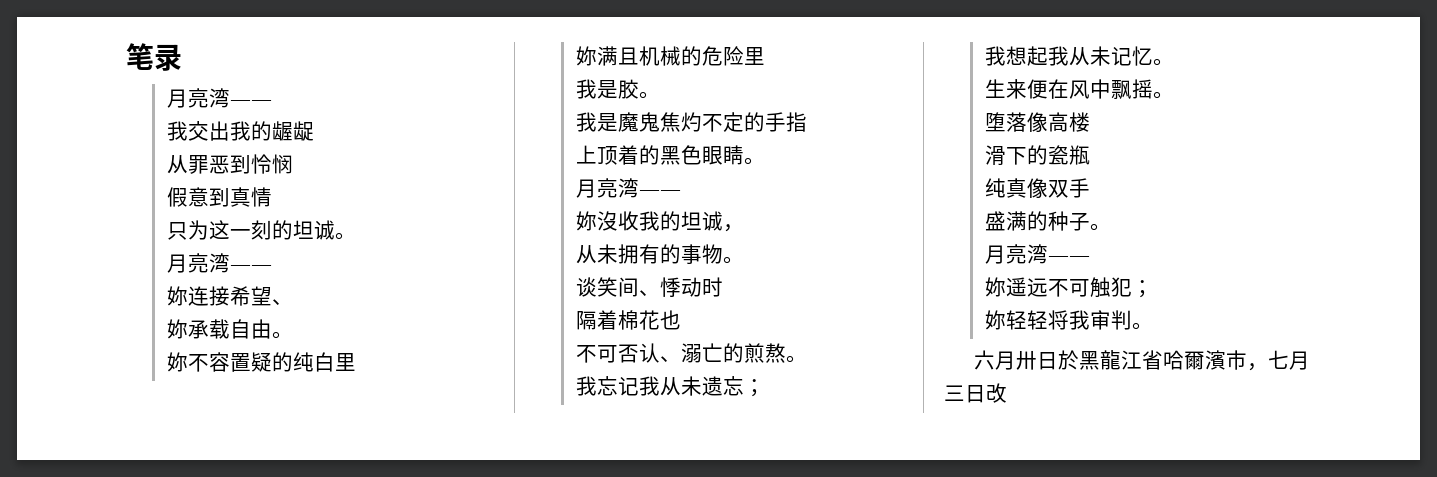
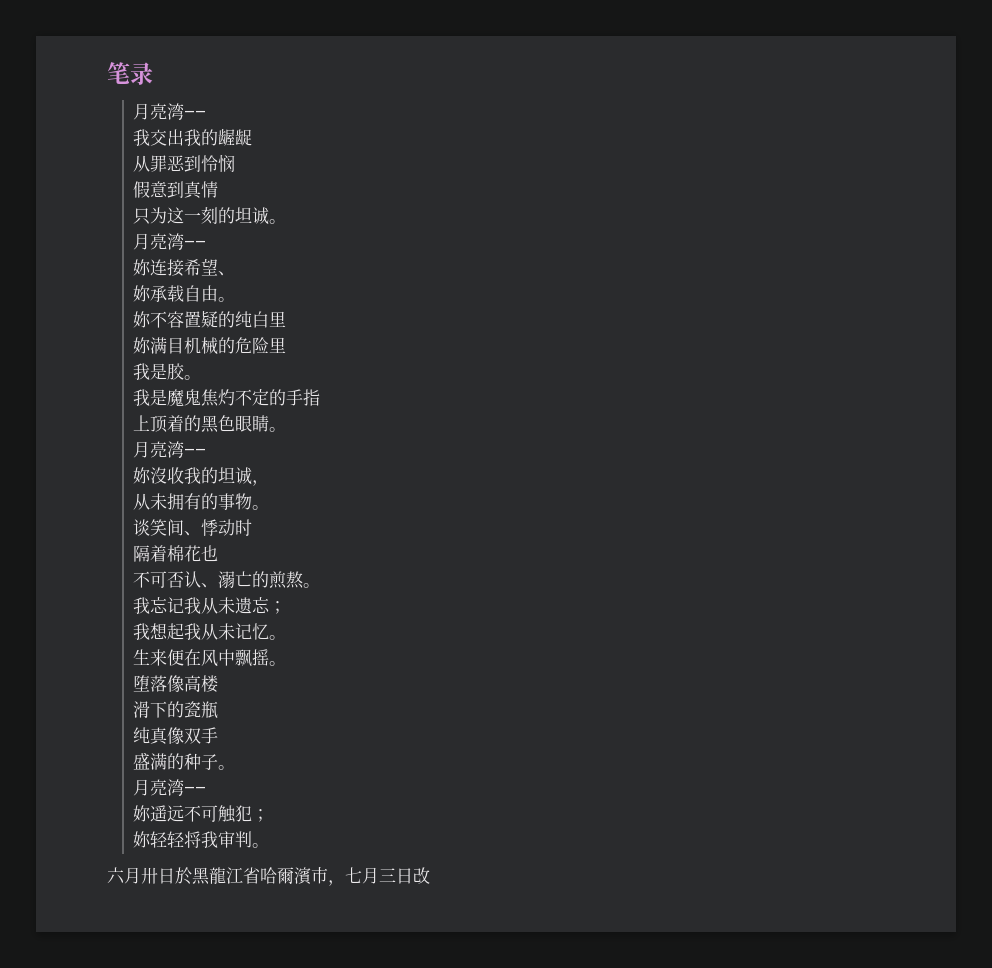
- 妳满且机械的危险里
+ 妳满目机械的危险里

